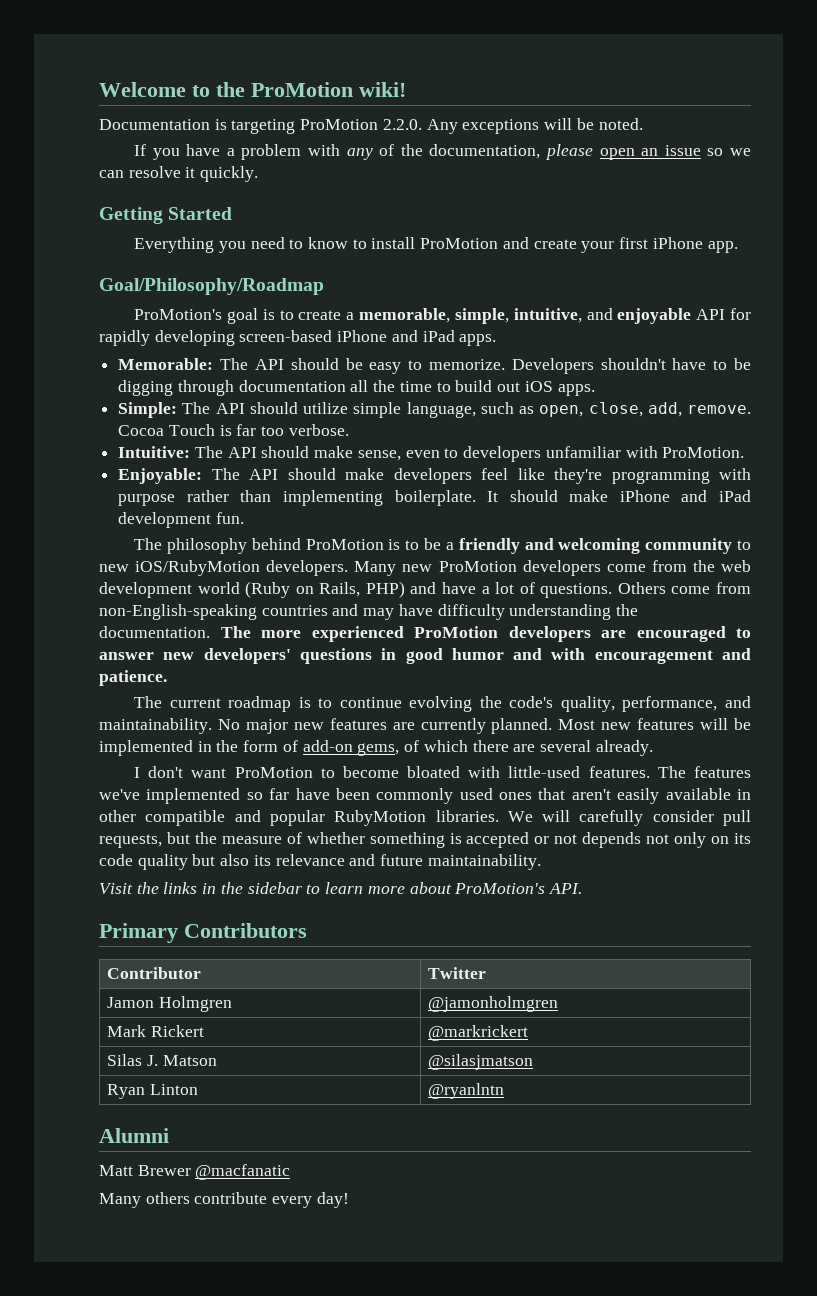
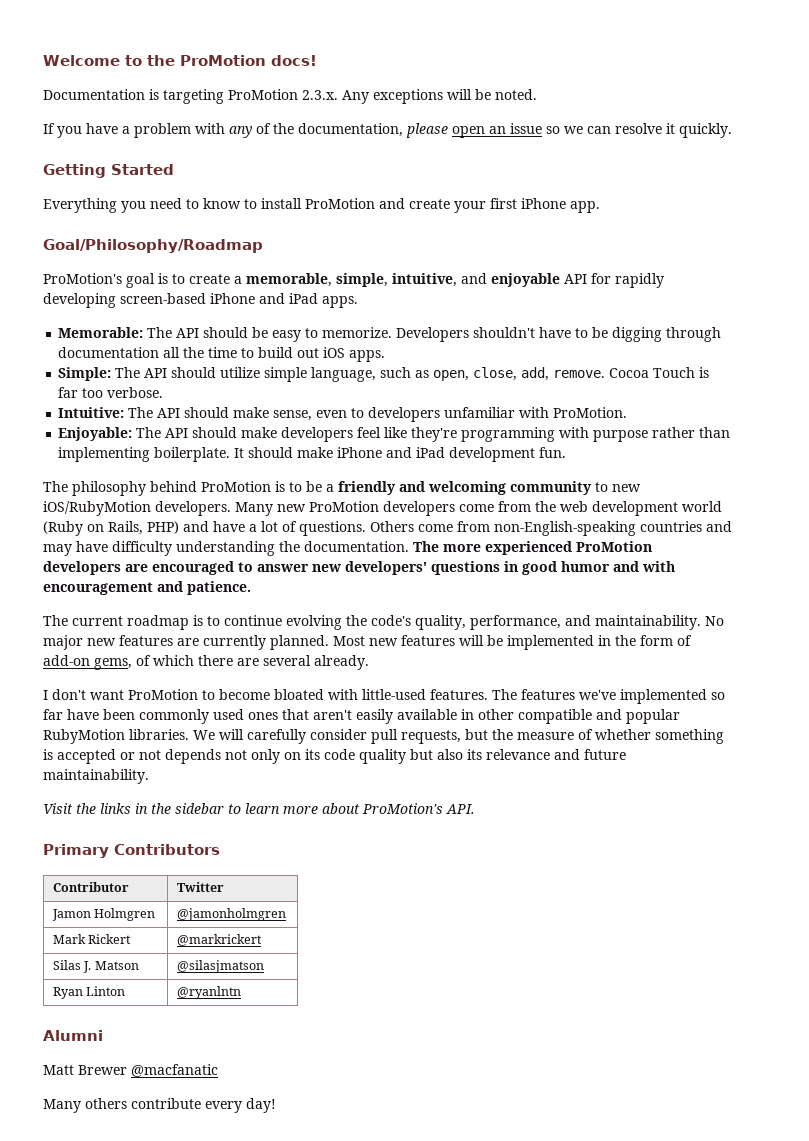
- Welcome to the ProMotion wiki!
+ Welcome to the ProMotion docs!
- Documentation is targeting ProMotion 2.2.0. Any exceptions will be noted.
+ Documentation is targeting ProMotion 2.3.x. Any exceptions will be noted.

